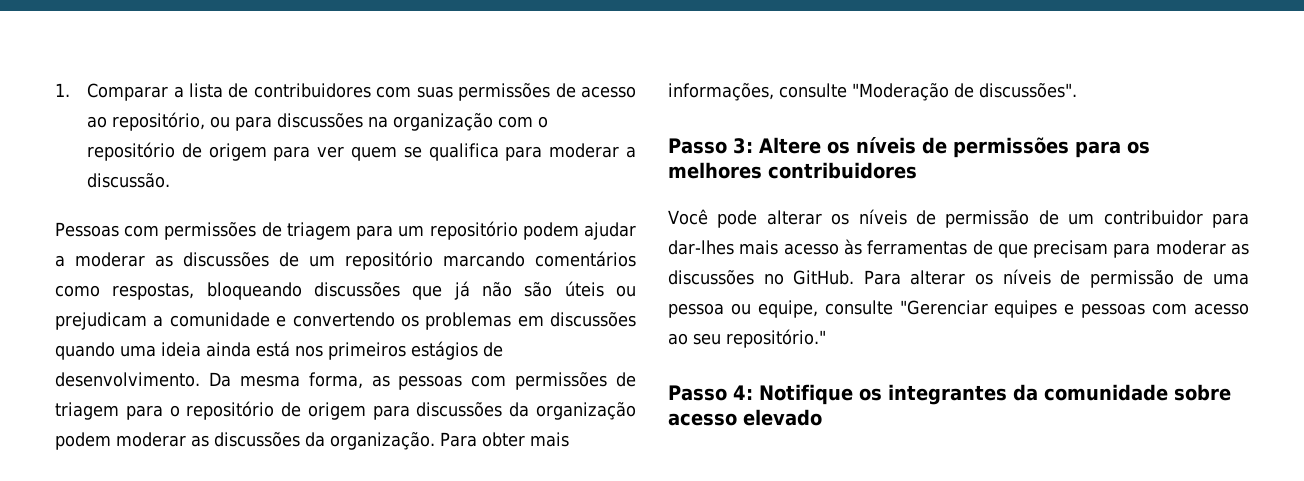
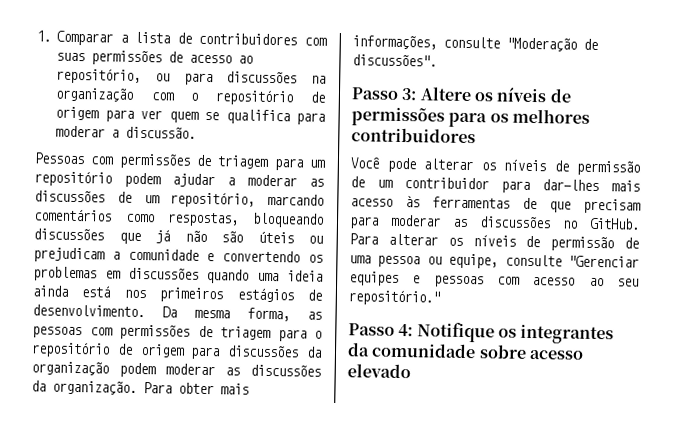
- Pessoas com permissões de triagem para um repositório podem ajudar a moderar as discussões de um repositório marcando comentários como respostas, bloqueando discussões que já não são úteis ou prejudicam a comunidade e convertendo os problemas em discussões quando uma ideia ainda está nos primeiros estágios de desenvolvimento.
+ Pessoas com permissões de triagem para um repositório podem ajudar a moderar as discussões de um repositório, marcando comentários como respostas, bloqueando discussões que já não são úteis ou prejudicam a comunidade e convertendo os problemas em discussões quando uma ideia ainda está nos primeiros estágios de desenvolvimento.

